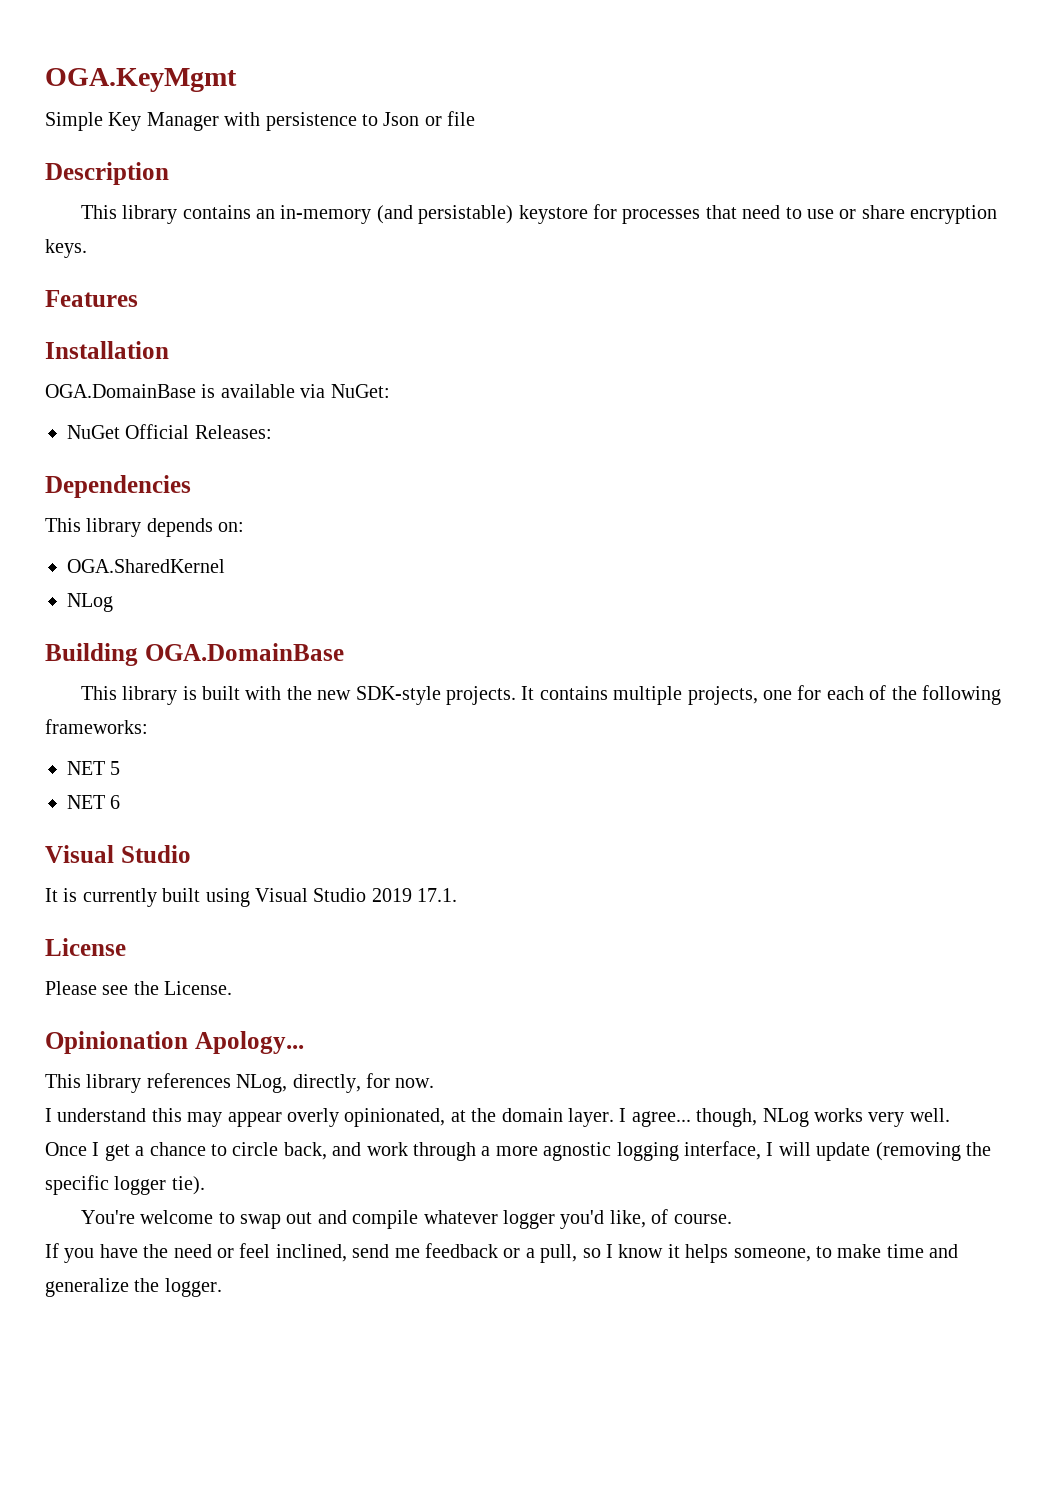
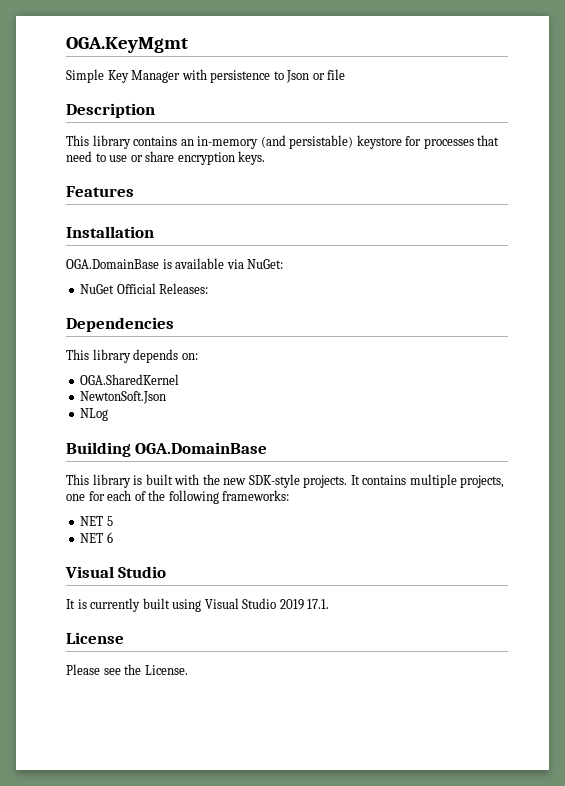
+ NewtonSoft.Json
- Opinionation Apology...
- This library references NLog, directly, for now.
- I understand this may appear overly opinionated, at the domain layer. I agree... though, NLog works very well.
- Once I get a chance to circle back, and work through a more agnostic logging interface, I will update (removing the specific logger tie).
- You're welcome to swap out and compile whatever logger you'd like, of course.
- If you have the need or feel inclined, send me feedback or a pull, so I know it helps someone, to make time and generalize the logger.

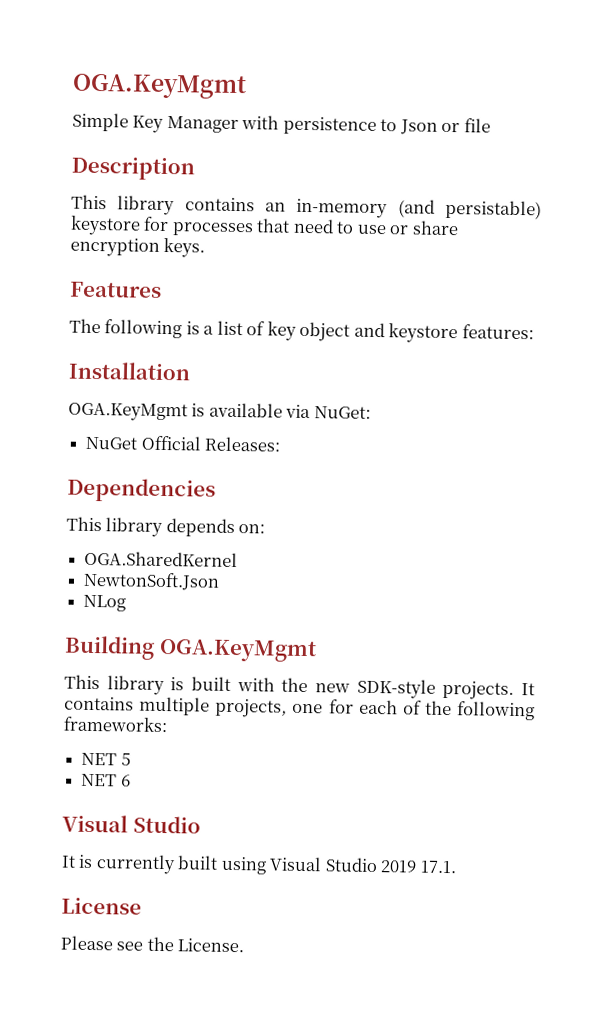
+ The following is a list of key object and keystore features:
- OGA.DomainBase is available via NuGet:
+ OGA.KeyMgmt is available via NuGet:
- Building OGA.DomainBase
+ Building OGA.KeyMgmt

